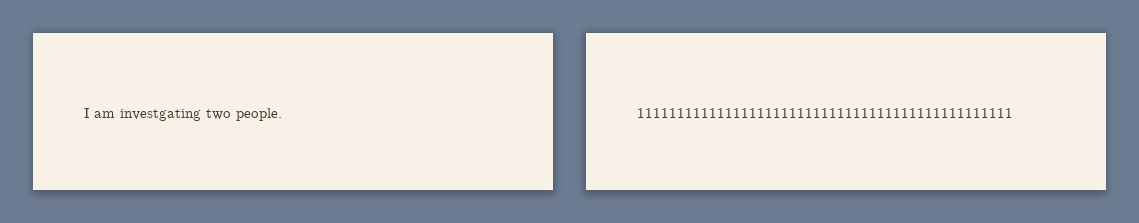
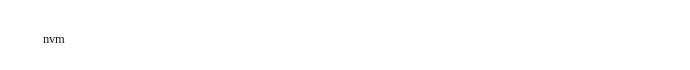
- I am investgating two people. 11111111111111111111111111111111111111111111111
+ nvm

